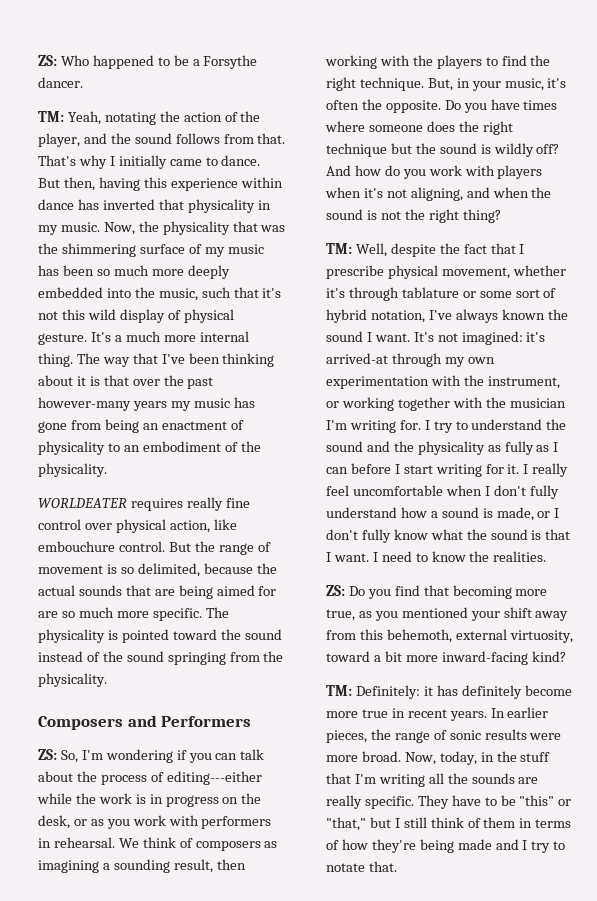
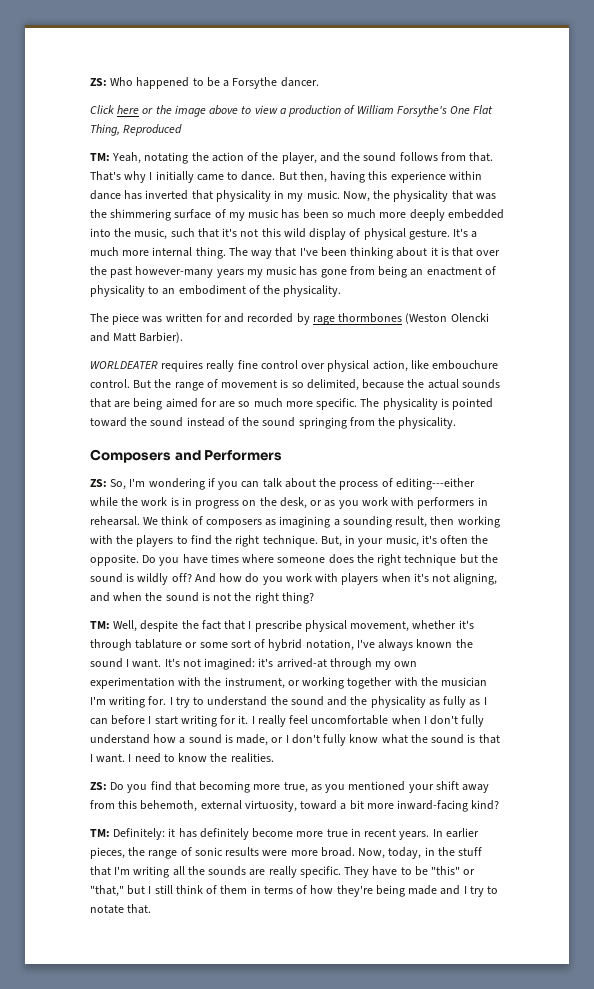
+ Click here or the image above to view a production of William Forsythe's One Flat Thing, Reproduced
+ The piece was written for and recorded by rage thormbones (Weston Olencki and Matt Barbier).

